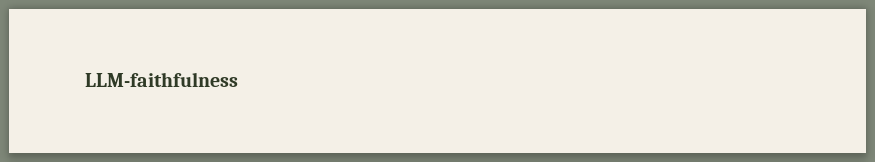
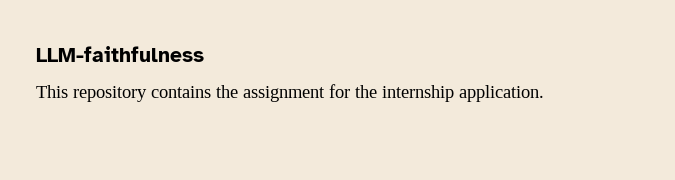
+ This repository contains the assignment for the internship application.

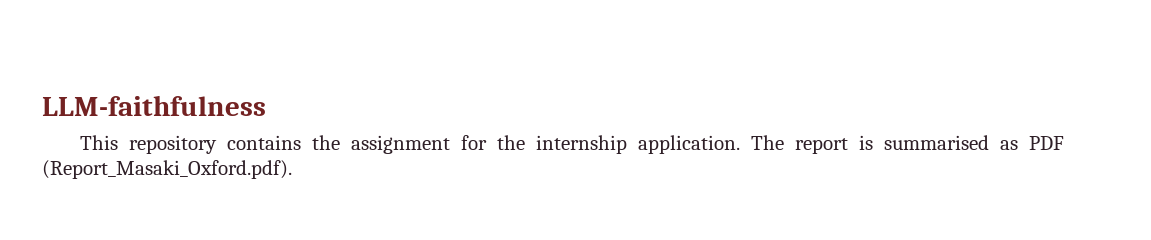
+ The report is summarised as PDF (Report_Masaki_Oxford.pdf).

